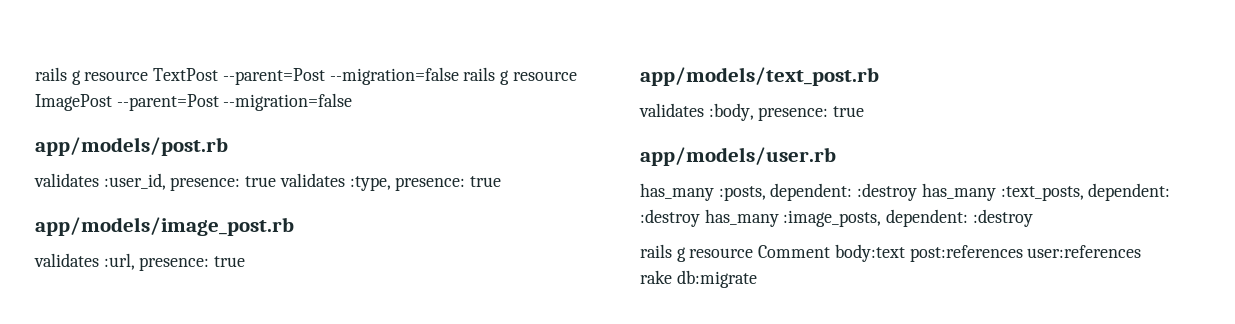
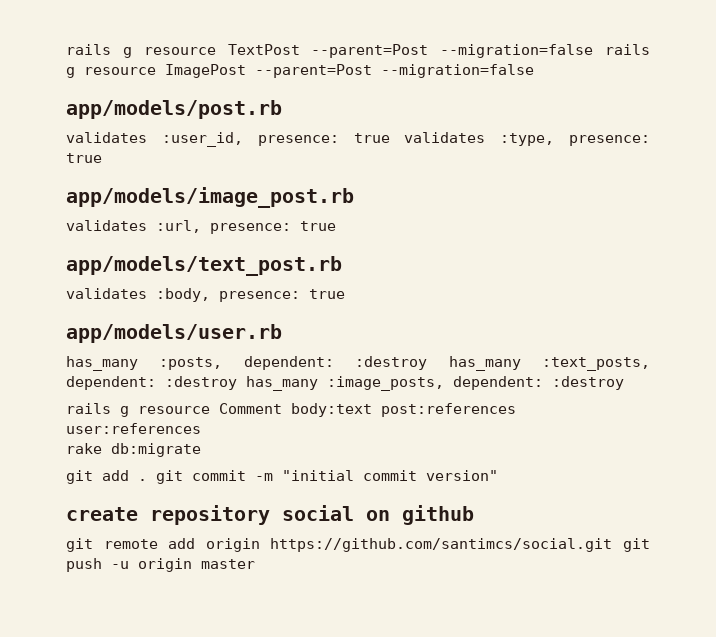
+ git add . git commit -m "initial commit version"
+ create repository social on github
+ git remote add origin https://github.com/santimcs/social.git git push -u origin master

